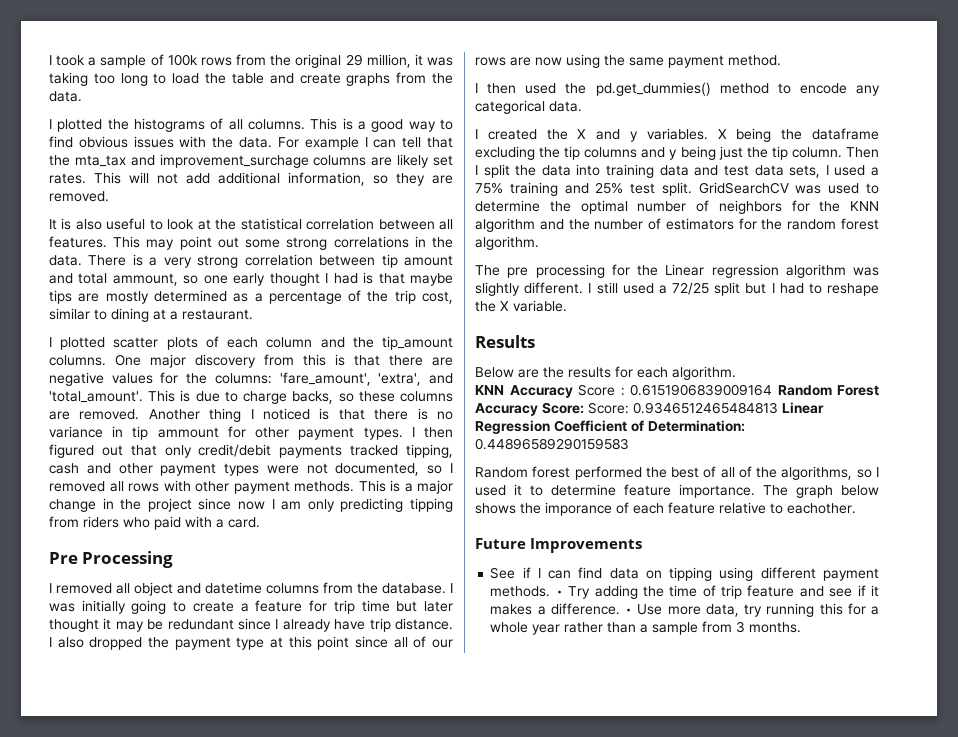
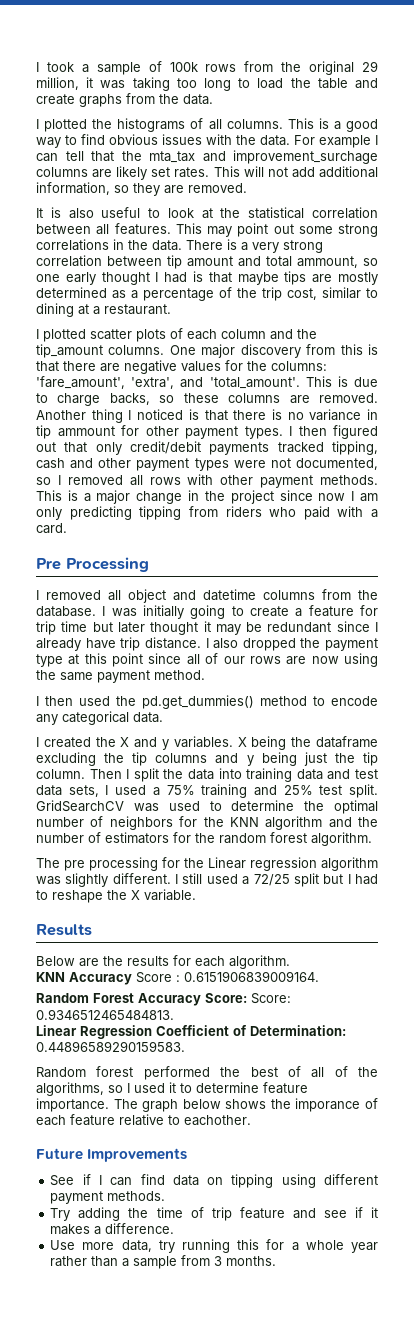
- KNN Accuracy Score : 0.6151906839009164 Random Forest Accuracy Score: Score: 0.9346512465484813 Linear Regression Coefficient of Determination: 0.44896589290159583
+ KNN Accuracy Score : 0.6151906839009164.
+ Random Forest Accuracy Score: Score: 0.9346512465484813.
+ Linear Regression Coefficient of Determination: 0.44896589290159583.
- See if I can find data on tipping using different payment methods. • Try adding the time of trip feature and see if it makes a difference. • Use more data, try running this for a whole year rather than a sample from 3 months.
+ See if I can find data on tipping using different payment methods.
+ Try adding the time of trip feature and see if it makes a difference.
+ Use more data, try running this for a whole year rather than a sample from 3 months.

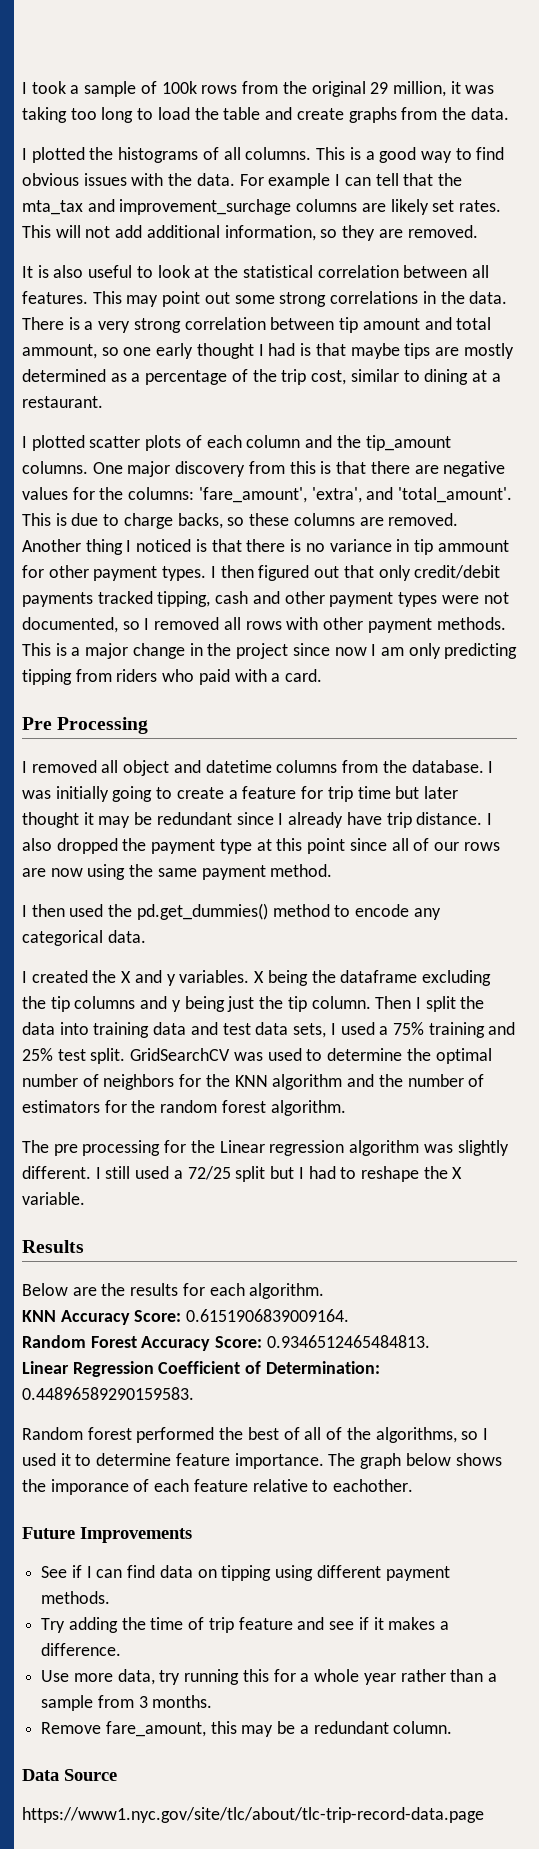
- KNN Accuracy Score : 0.6151906839009164.
+ KNN Accuracy Score: 0.6151906839009164.
- Random Forest Accuracy Score: Score: 0.9346512465484813.
+ Random Forest Accuracy Score: 0.9346512465484813.
+ Remove fare_amount, this may be a redundant column.
+ Data Source
+ https://www1.nyc.gov/site/tlc/about/tlc-trip-record-data.page

